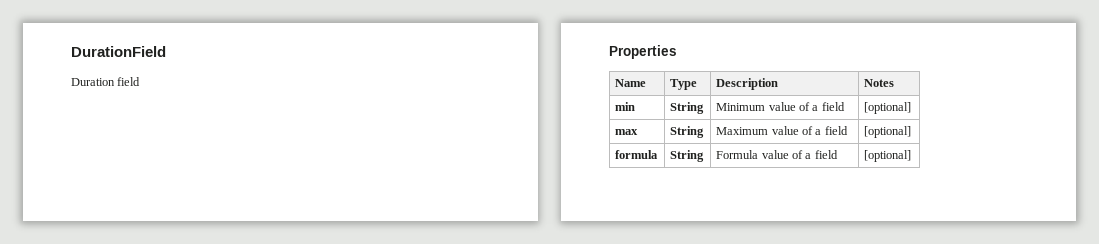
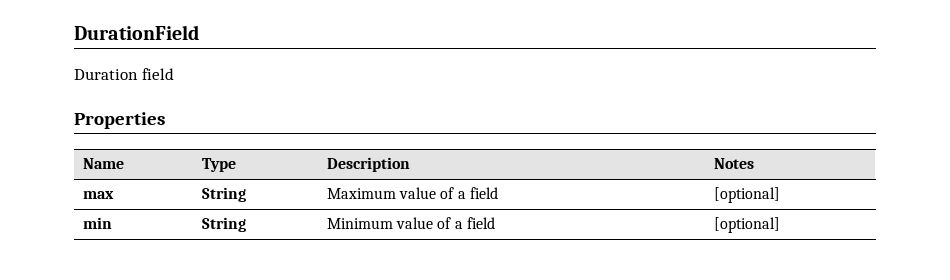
- min | String | Minimum value of a field | [optional]
- formula | String | Formula value of a field | [optional]
+ min | String | Minimum value of a field | [optional]

